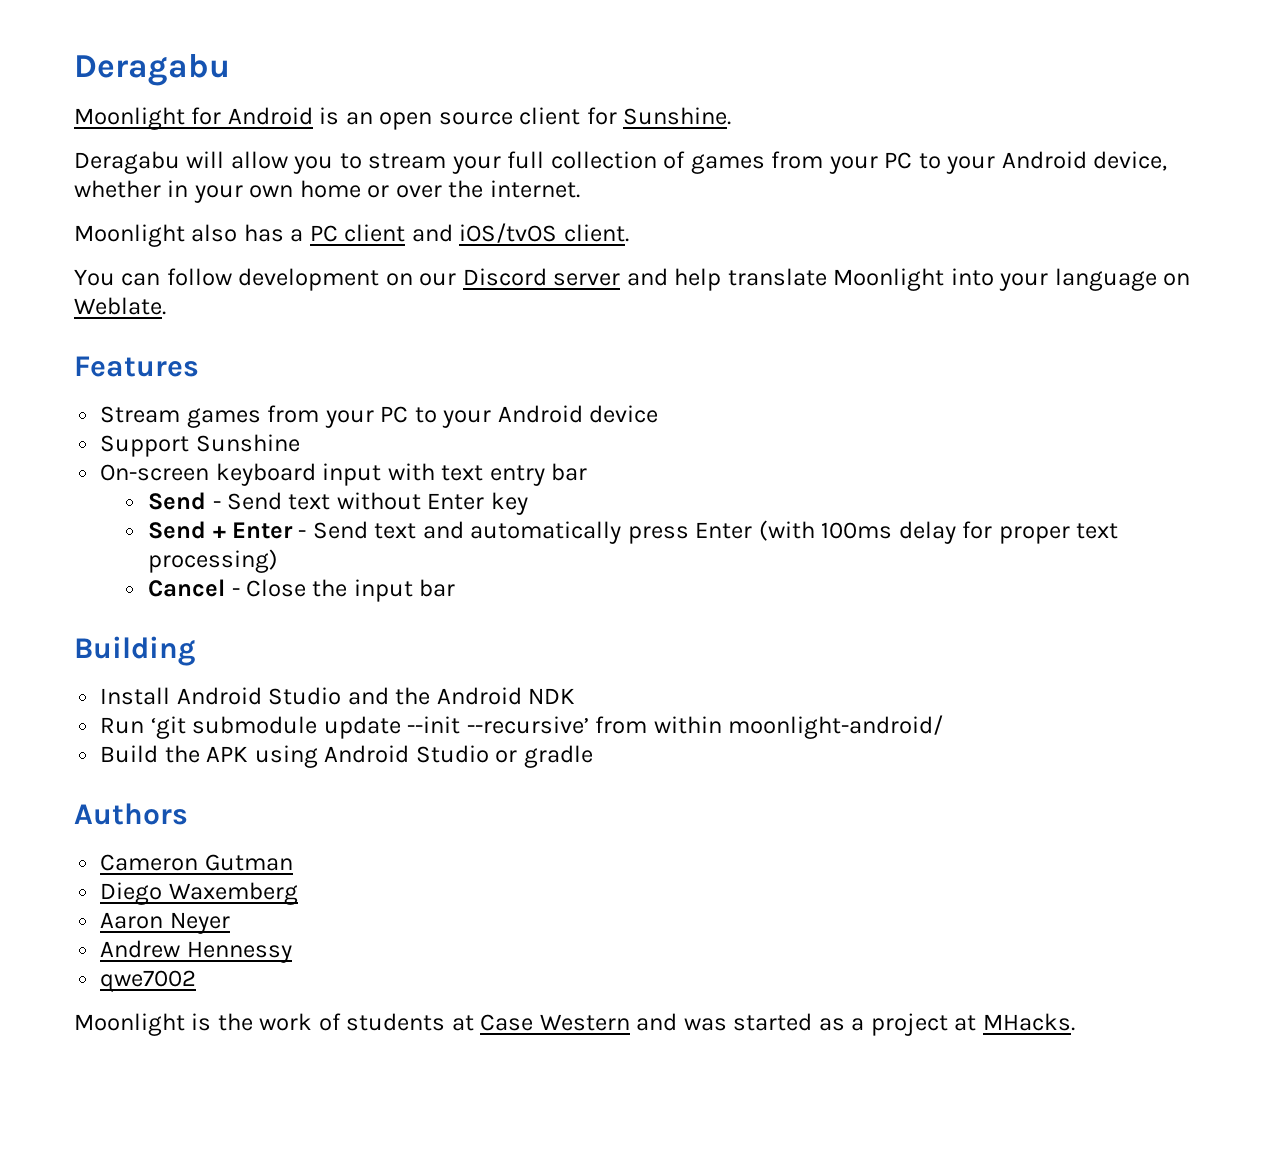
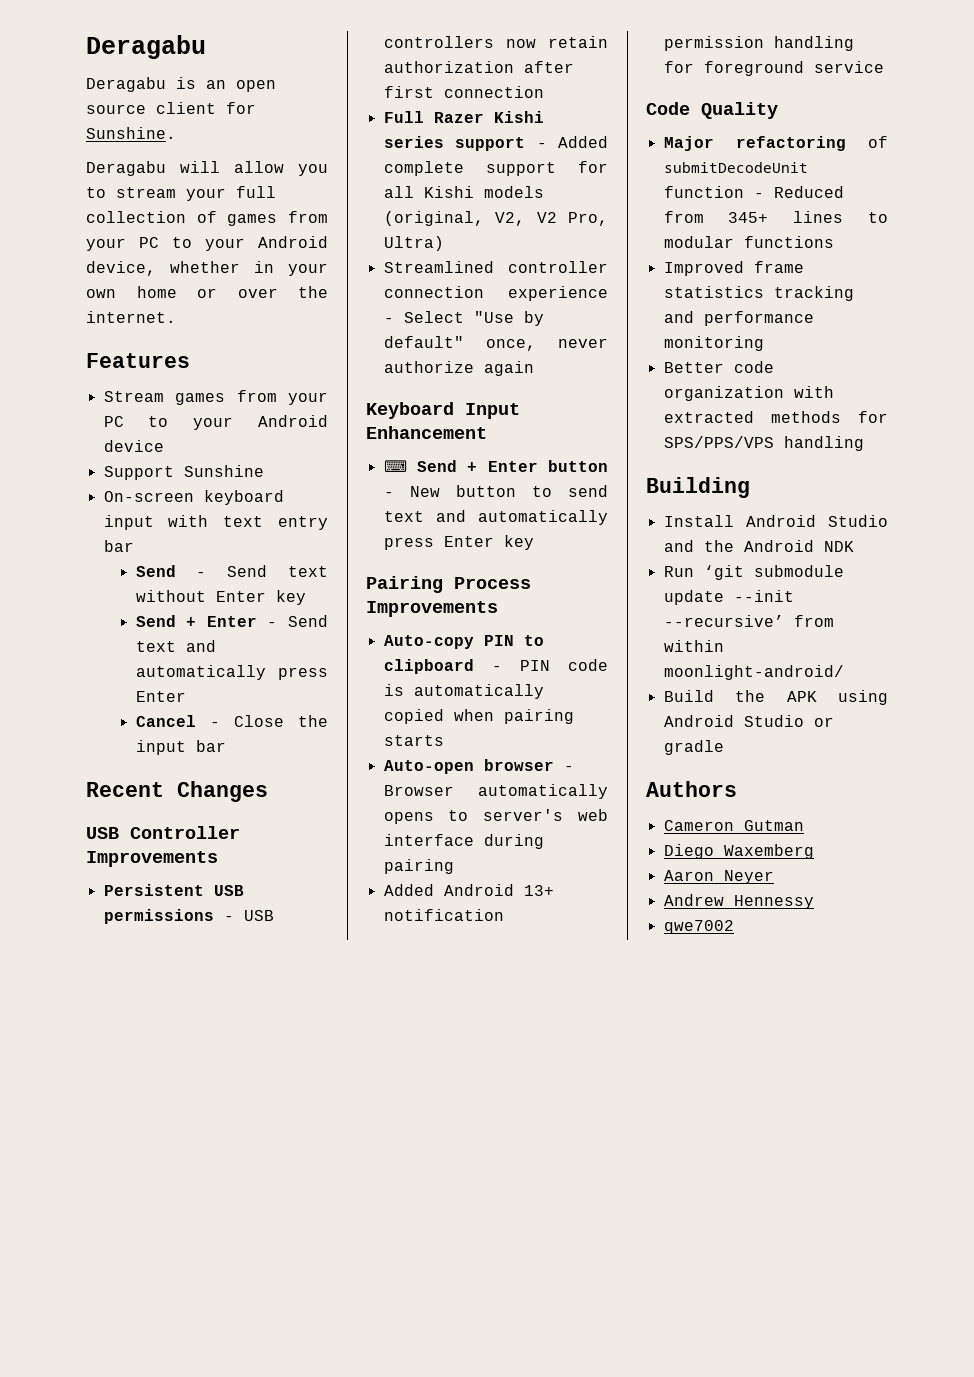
- Moonlight for Android is an open source client for Sunshine.
+ Deragabu is an open source client for Sunshine.
- Moonlight also has a PC client and iOS/tvOS client.
- You can follow development on our Discord server and help translate Moonlight into your language on Weblate.
- Send + Enter - Send text and automatically press Enter (with 100ms delay for proper text processing)
+ Send + Enter - Send text and automatically press Enter
+ Recent Changes
+ USB Controller Improvements
+ Persistent USB permissions - USB controllers now retain authorization after first connection
+ Full Razer Kishi series support - Added complete support for all Kishi models (original, V2, V2 Pro, Ultra)
+ Streamlined controller connection experience - Select "Use by default" once, never authorize again
+ Keyboard Input Enhancement
+ ⌨ Send + Enter button - New button to send text and automatically press Enter key
+ Pairing Process Improvements
+ Auto-copy PIN to clipboard - PIN code is automatically copied when pairing starts
+ Auto-open browser - Browser automatically opens to server's web interface during pairing
+ Added Android 13+ notification permission handling for foreground service
+ Code Quality
+ Major refactoring of submitDecodeUnit function - Reduced from 345+ lines to modular functions
+ Improved frame statistics tracking and performance monitoring
+ Better code organization with extracted methods for SPS/PPS/VPS handling
- Moonlight is the work of students at Case Western and was started as a project at MHacks.

